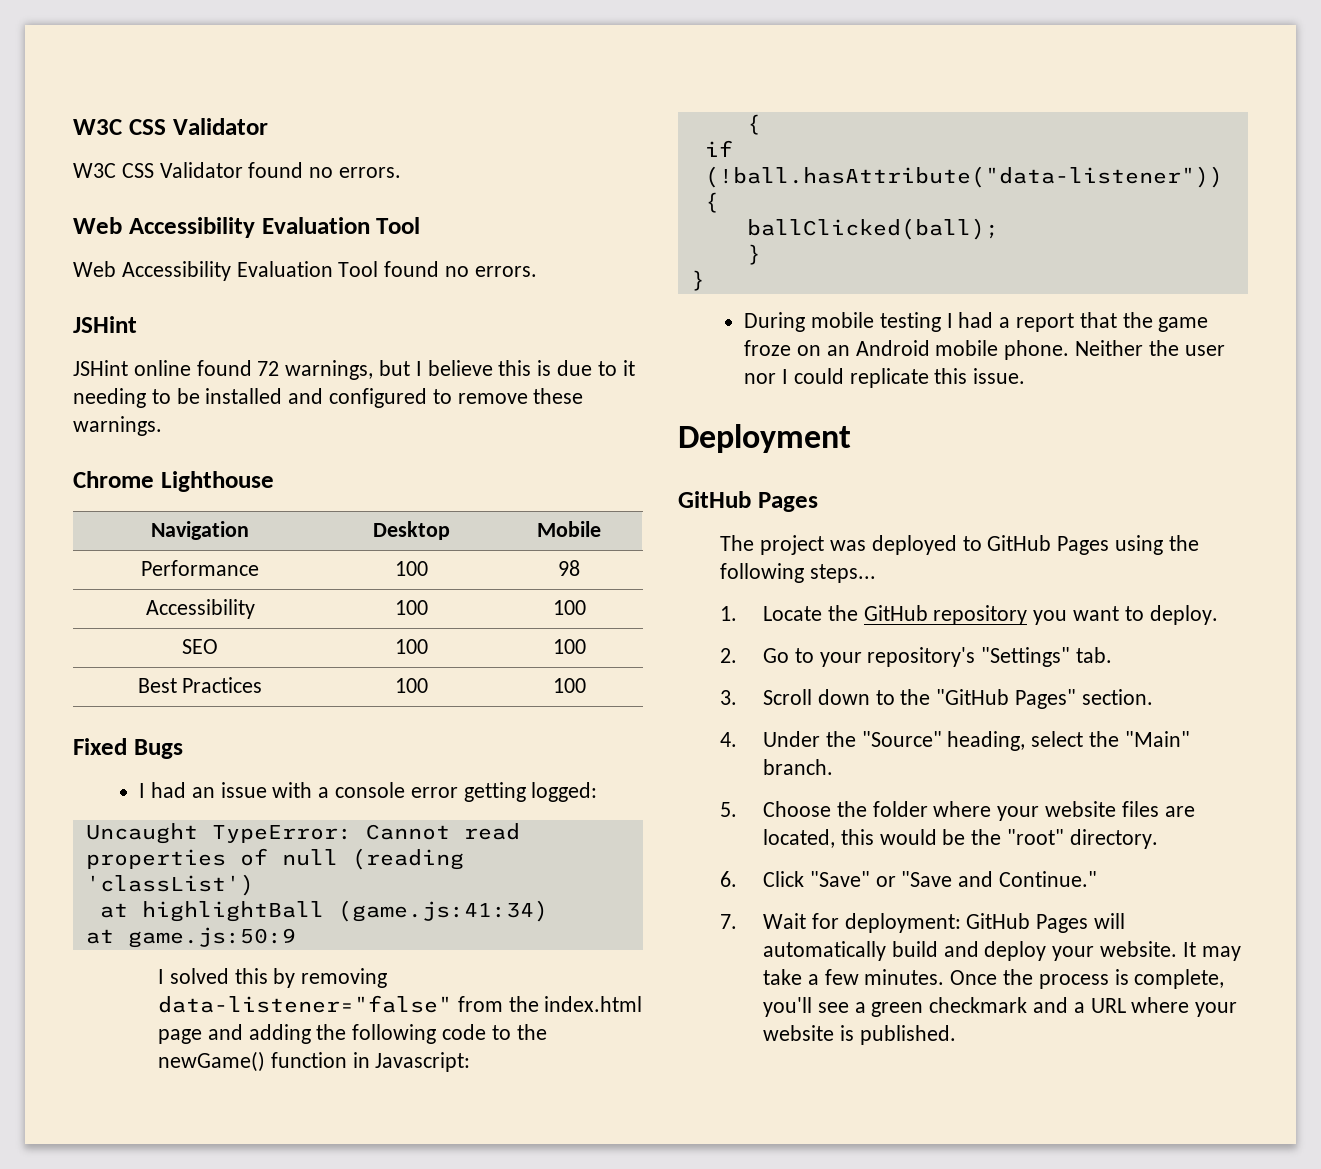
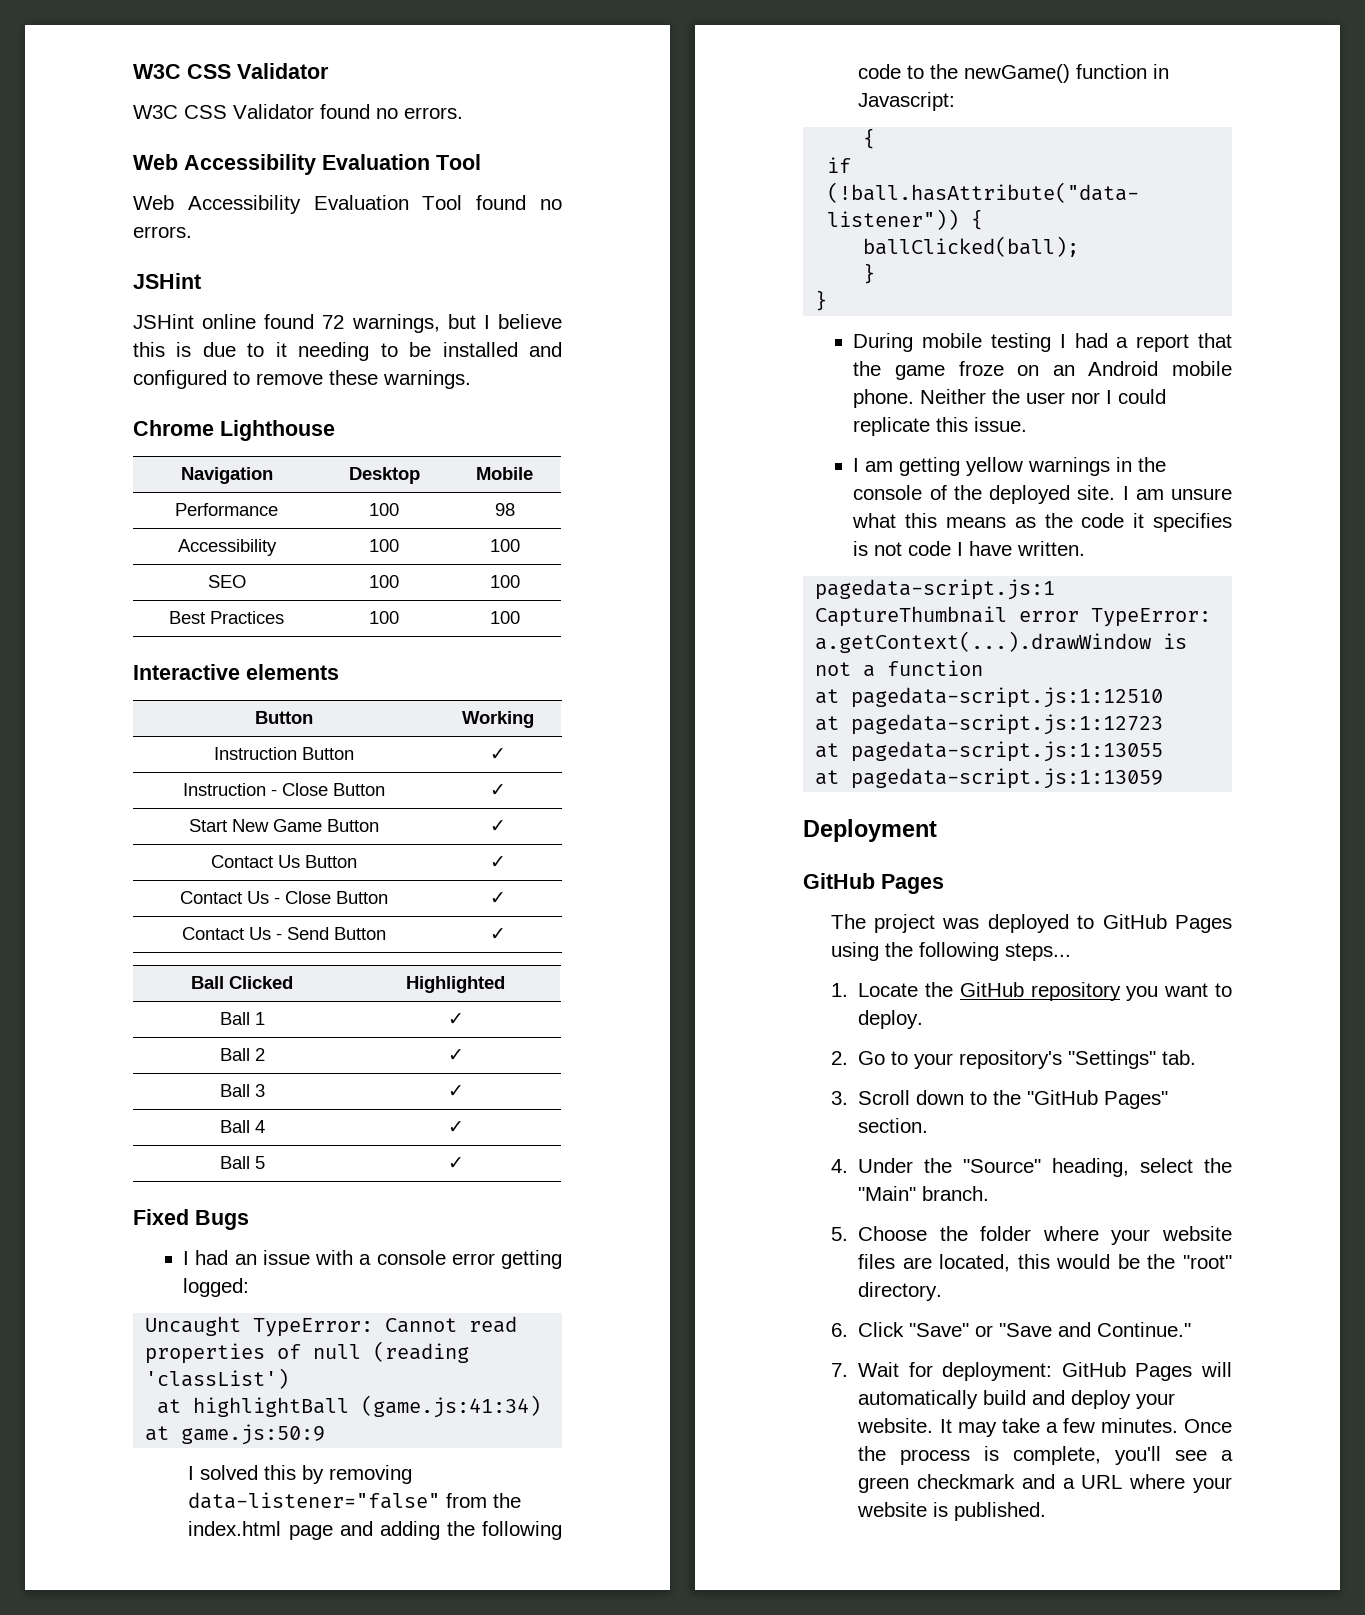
+ Interactive elements
+ Button | Working
+ Instruction Button | ✓
+ Instruction - Close Button | ✓
+ Start New Game Button | ✓
+ Contact Us Button | ✓
+ Contact Us - Close Button | ✓
+ Contact Us - Send Button | ✓
+ Ball Clicked | Highlighted
+ Ball 1 | ✓
+ Ball 2 | ✓
+ Ball 3 | ✓
+ Ball 4 | ✓
+ Ball 5 | ✓
+ I am getting yellow warnings in the console of the deployed site. I am unsure what this means as the code it specifies is not code I have written.
+ pagedata-script.js:1 CaptureThumbnail error TypeError: a.getContext(...).drawWindow is not a function
+ at pagedata-script.js:1:12510
+ at pagedata-script.js:1:12723
+ at pagedata-script.js:1:13055
+ at pagedata-script.js:1:13059

